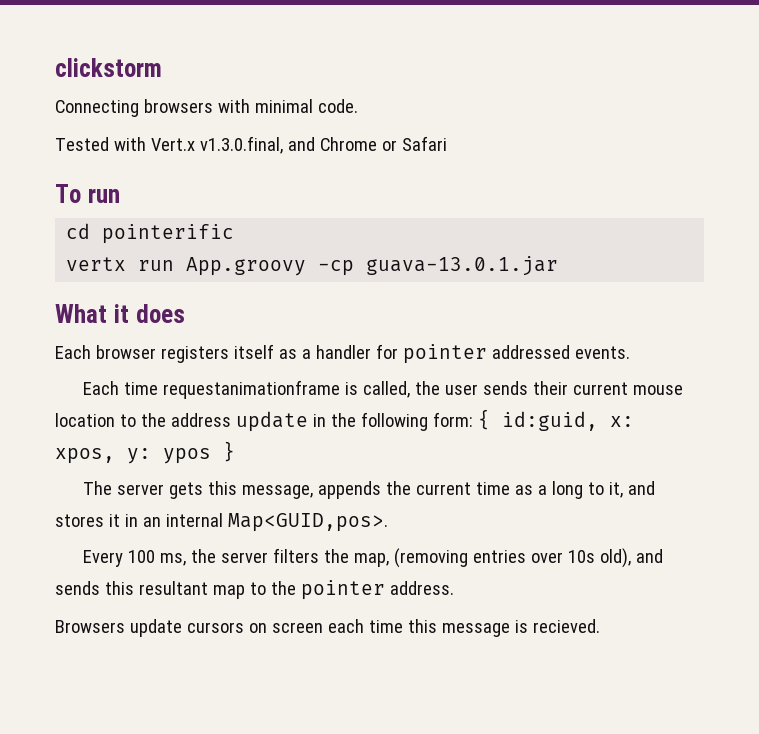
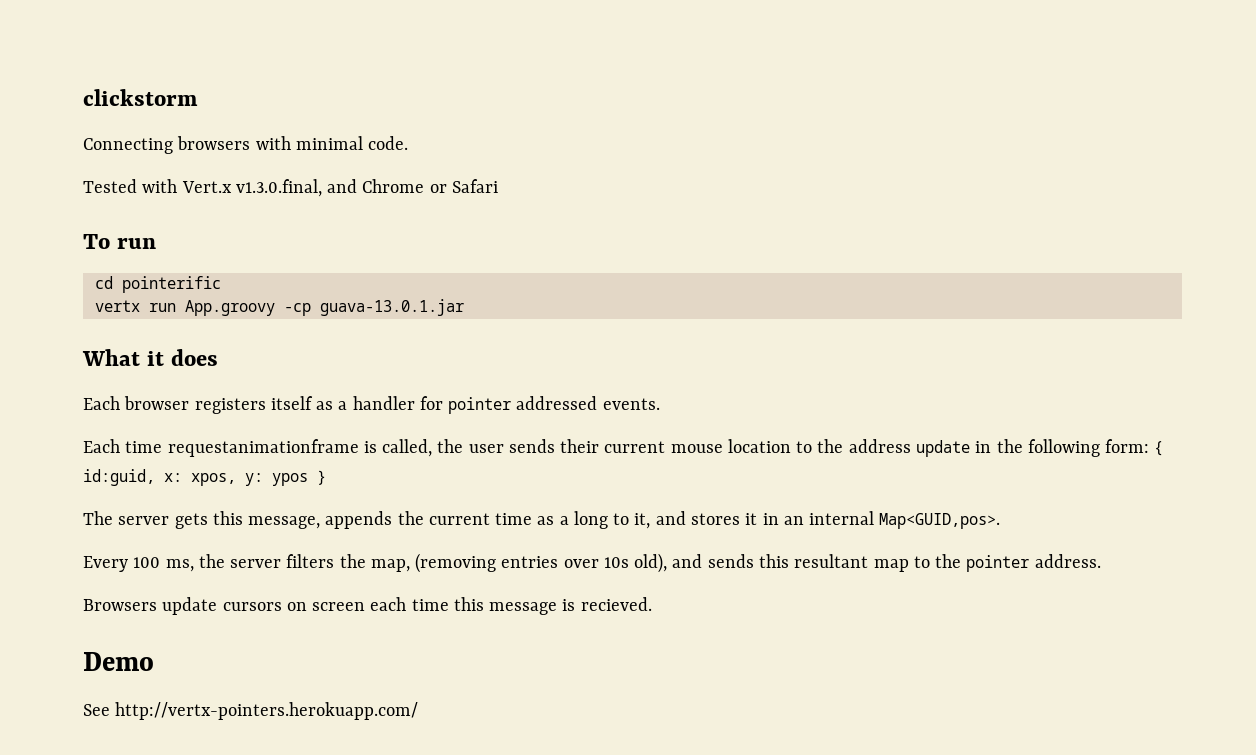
+ Demo
+ See http://vertx-pointers.herokuapp.com/

